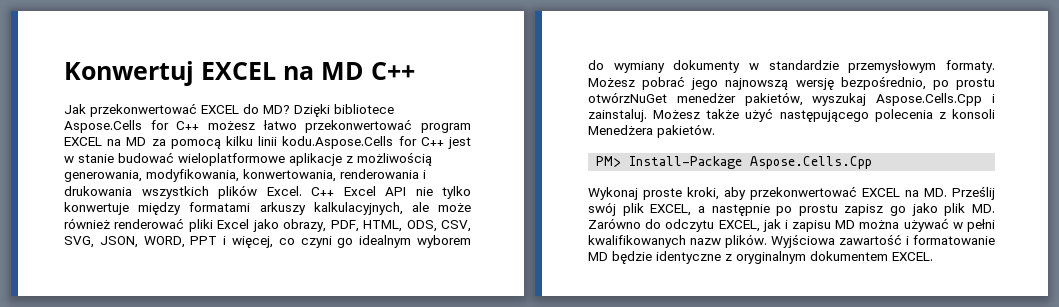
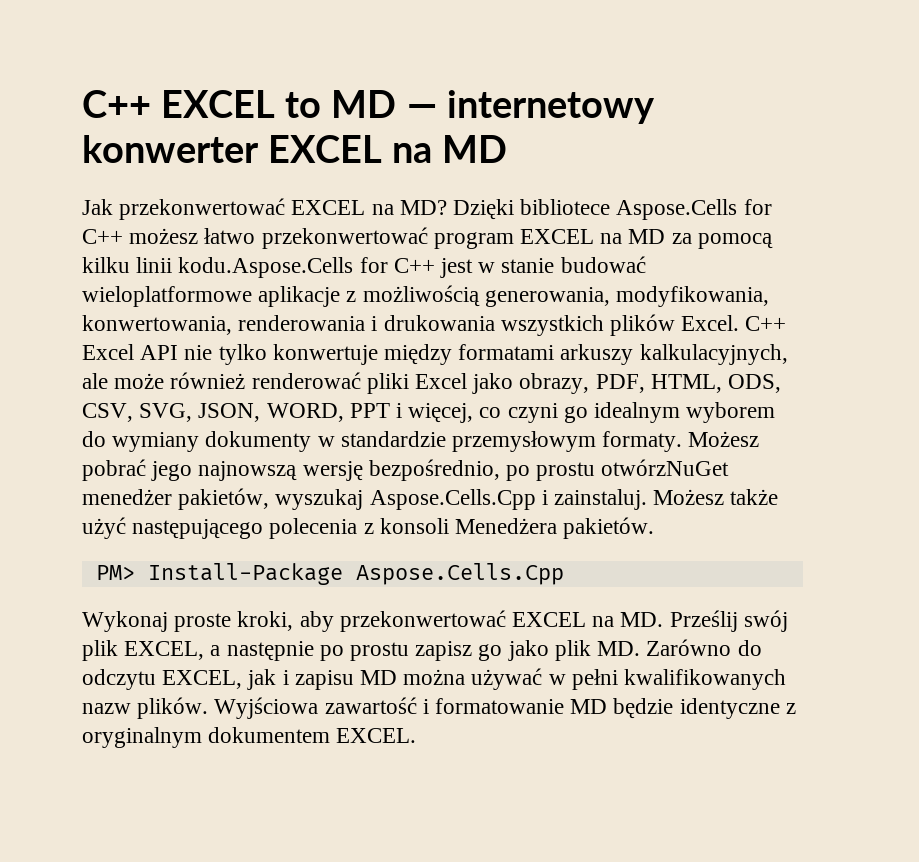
- Konwertuj EXCEL na MD C++
+ C++ EXCEL to MD — internetowy konwerter EXCEL na MD
- Jak przekonwertować EXCEL do MD?
+ Jak przekonwertować EXCEL na MD?

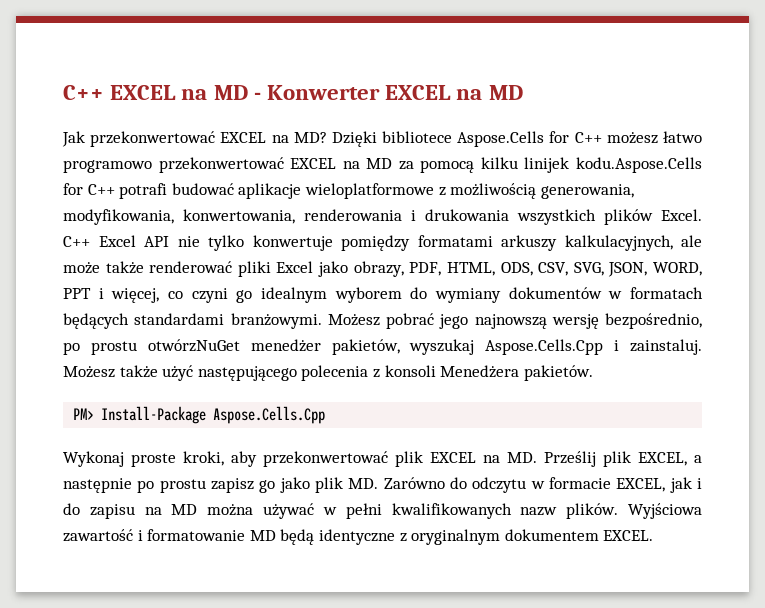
- C++ EXCEL to MD — internetowy konwerter EXCEL na MD
+ C++ EXCEL na MD - Konwerter EXCEL na MD
- Dzięki bibliotece Aspose.Cells for C++ możesz łatwo przekonwertować program EXCEL na MD za pomocą kilku linii kodu.Aspose.Cells for C++ jest w stanie budować wieloplatformowe aplikacje z możliwością generowania, modyfikowania, konwertowania, renderowania i drukowania wszystkich plików Excel.
+ Dzięki bibliotece Aspose.Cells for C++ możesz łatwo programowo przekonwertować EXCEL na MD za pomocą kilku linijek kodu.Aspose.Cells for C++ potrafi budować aplikacje wieloplatformowe z możliwością generowania, modyfikowania, konwertowania, renderowania i drukowania wszystkich plików Excel.
- C++ Excel API nie tylko konwertuje między formatami arkuszy kalkulacyjnych, ale może również renderować pliki Excel jako obrazy, PDF, HTML, ODS, CSV, SVG, JSON, WORD, PPT i więcej, co czyni go idealnym wyborem do wymiany dokumenty w standardzie przemysłowym formaty.
+ C++ Excel API nie tylko konwertuje pomiędzy formatami arkuszy kalkulacyjnych, ale może także renderować pliki Excel jako obrazy, PDF, HTML, ODS, CSV, SVG, JSON, WORD, PPT i więcej, co czyni go idealnym wyborem do wymiany dokumentów w formatach będących standardami branżowymi.
- Wykonaj proste kroki, aby przekonwertować EXCEL na MD. Prześlij swój plik EXCEL, a następnie po prostu zapisz go jako plik MD. Zarówno do odczytu EXCEL, jak i zapisu MD można używać w pełni kwalifikowanych nazw plików.
+ Wykonaj proste kroki, aby przekonwertować plik EXCEL na MD. Prześlij plik EXCEL, a następnie po prostu zapisz go jako plik MD. Zarówno do odczytu w formacie EXCEL, jak i do zapisu na MD można używać w pełni kwalifikowanych nazw plików.
- Wyjściowa zawartość i formatowanie MD będzie identyczne z oryginalnym dokumentem EXCEL.
+ Wyjściowa zawartość i formatowanie MD będą identyczne z oryginalnym dokumentem EXCEL.

